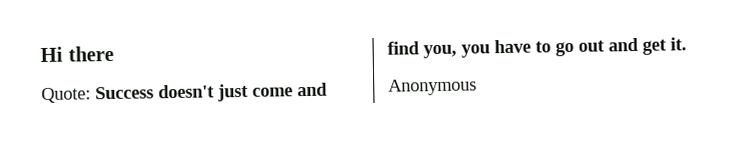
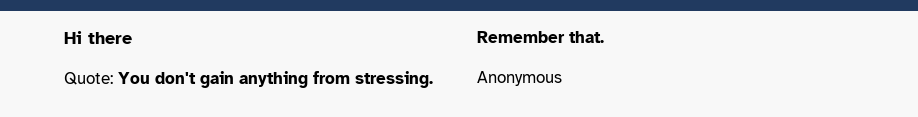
- Quote: Success doesn't just come and find you, you have to go out and get it.
+ Quote: You don't gain anything from stressing. Remember that.

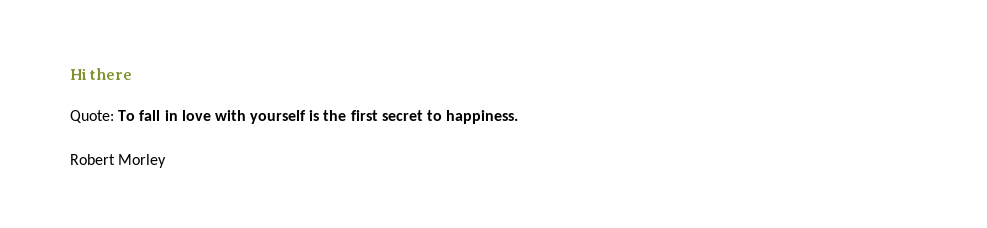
- Quote: You don't gain anything from stressing. Remember that.
- Anonymous
+ Quote: To fall in love with yourself is the first secret to happiness.
+ Robert Morley

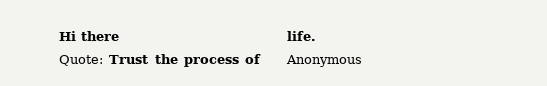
- Quote: To fall in love with yourself is the first secret to happiness.
- Robert Morley
+ Quote: Trust the process of life.
+ Anonymous

